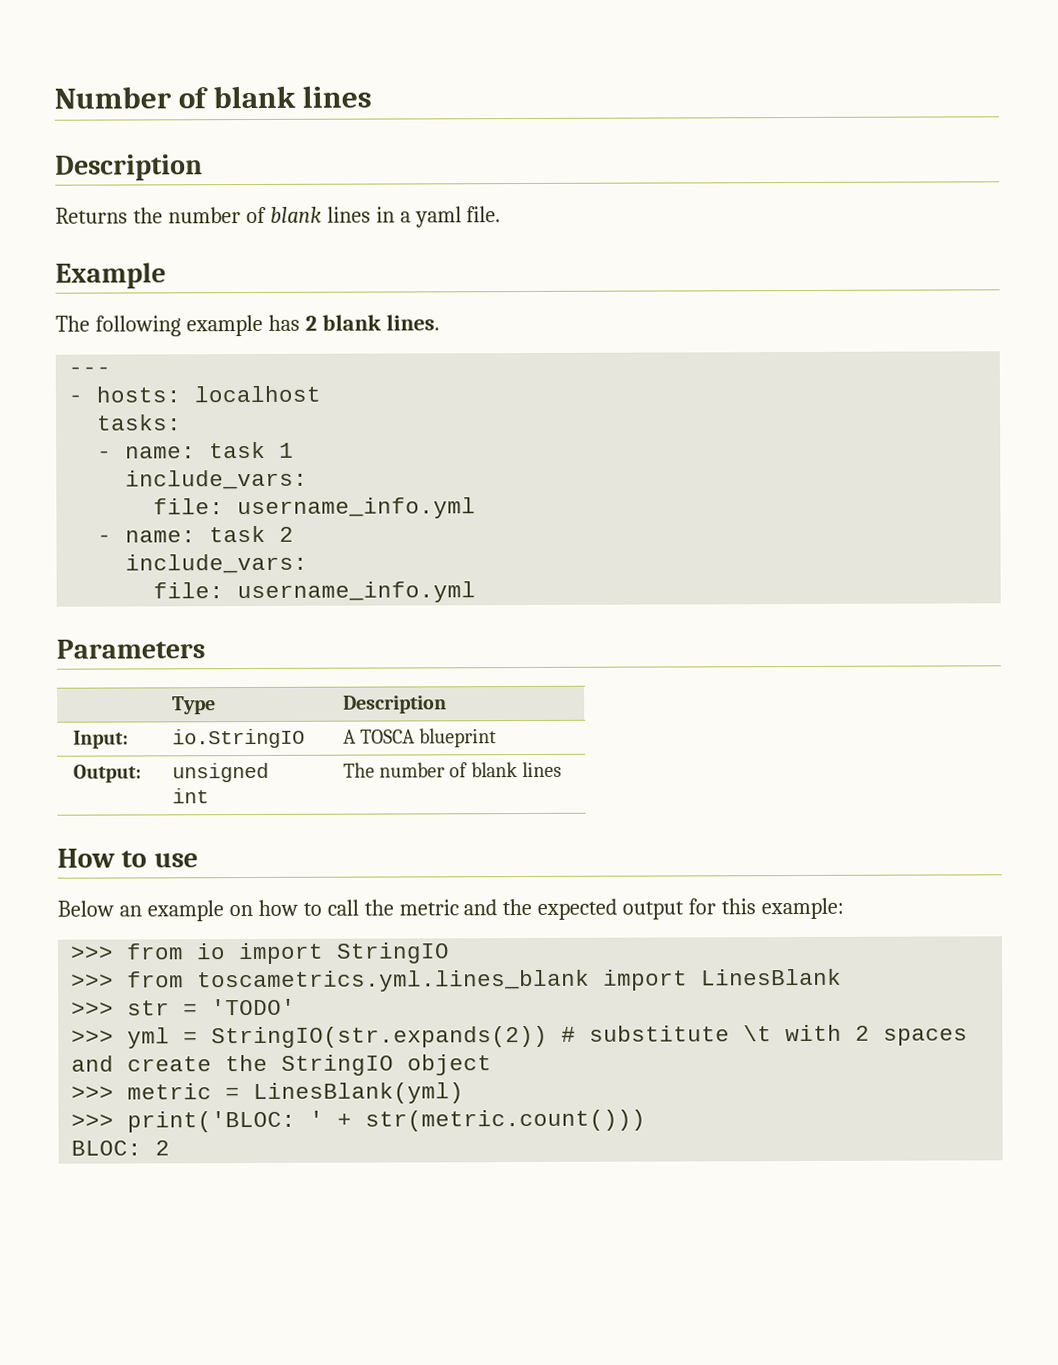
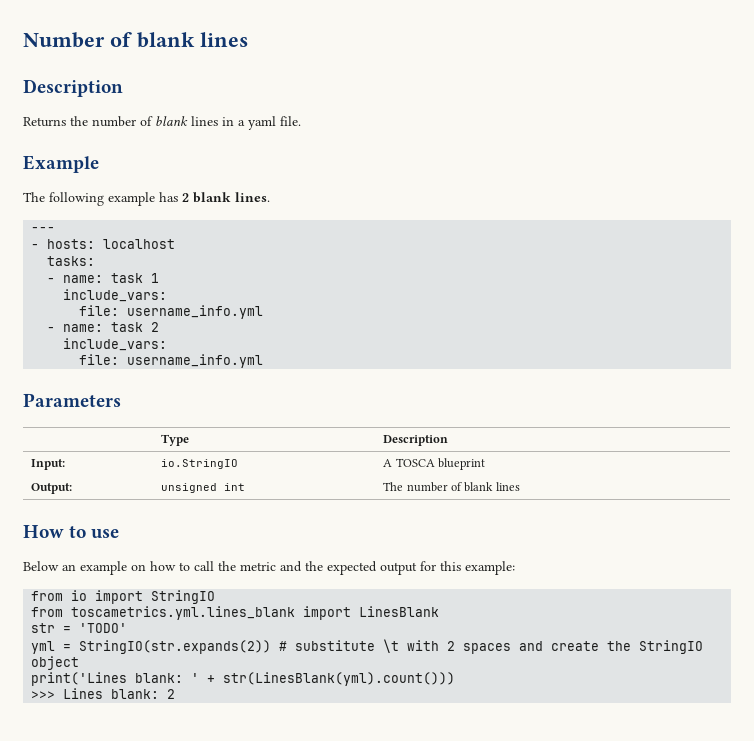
- >>> from io import StringIO
+ from io import StringIO
- >>> from toscametrics.yml.lines_blank import LinesBlank
+ from toscametrics.yml.lines_blank import LinesBlank
- >>> str = 'TODO'
+ str = 'TODO'
- >>> yml = StringIO(str.expands(2)) # substitute \t with 2 spaces and create the StringIO object
+ yml = StringIO(str.expands(2)) # substitute \t with 2 spaces and create the StringIO object
- >>> metric = LinesBlank(yml)
- >>> print('BLOC: ' + str(metric.count()))
- BLOC: 2
+ print('Lines blank: ' + str(LinesBlank(yml).count()))
+ >>> Lines blank: 2

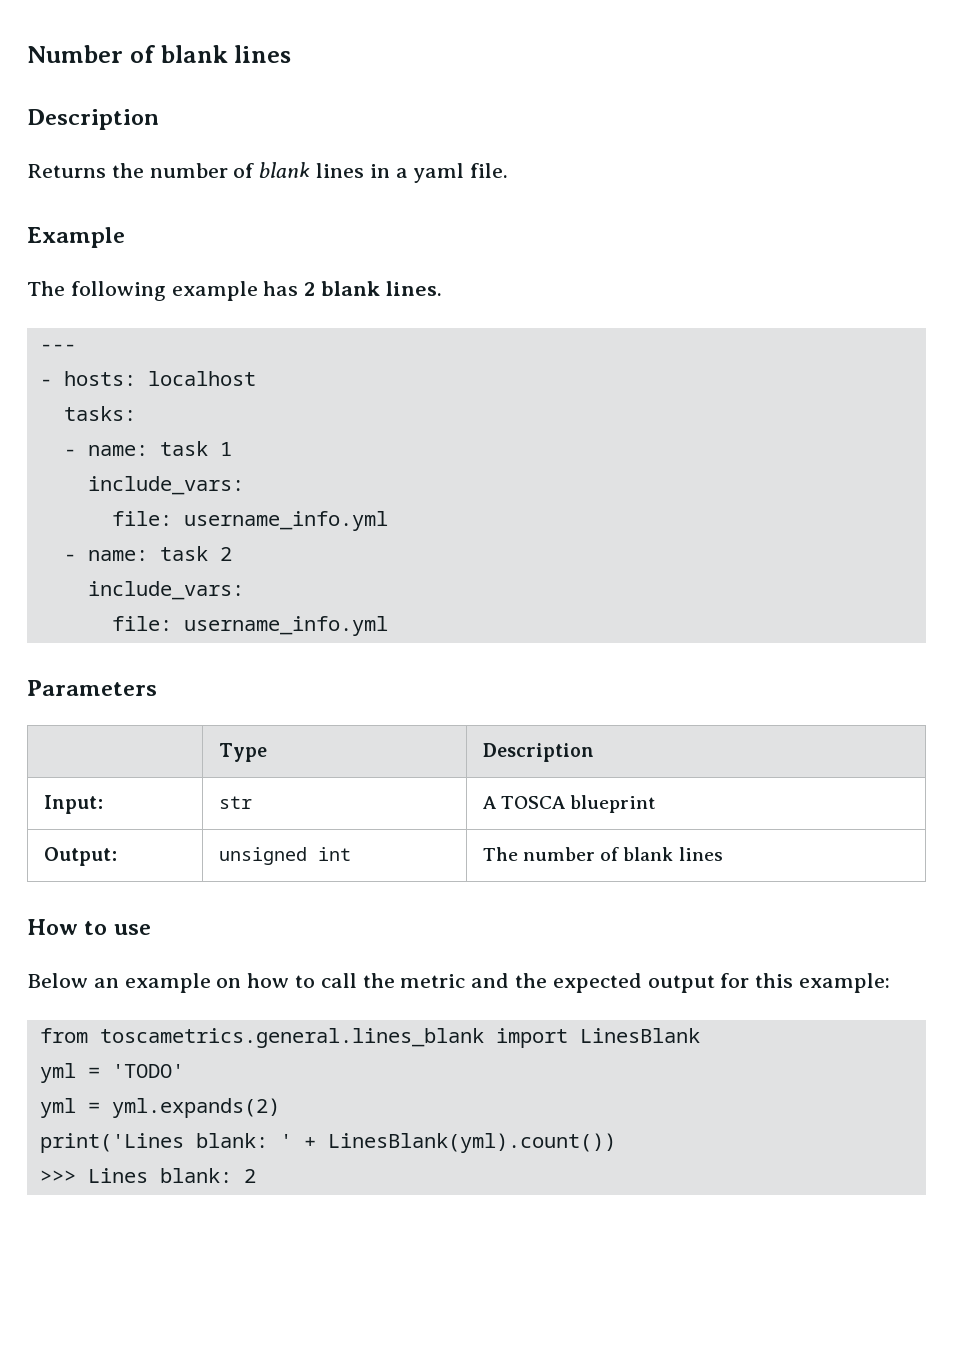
- Input: | io.StringIO | A TOSCA blueprint
+ Input: | str | A TOSCA blueprint
- from io import StringIO
- from toscametrics.yml.lines_blank import LinesBlank
+ from toscametrics.general.lines_blank import LinesBlank
- str = 'TODO'
+ yml = 'TODO'
- yml = StringIO(str.expands(2)) # substitute \t with 2 spaces and create the StringIO object
+ yml = yml.expands(2)
- print('Lines blank: ' + str(LinesBlank(yml).count()))
+ print('Lines blank: ' + LinesBlank(yml).count())

